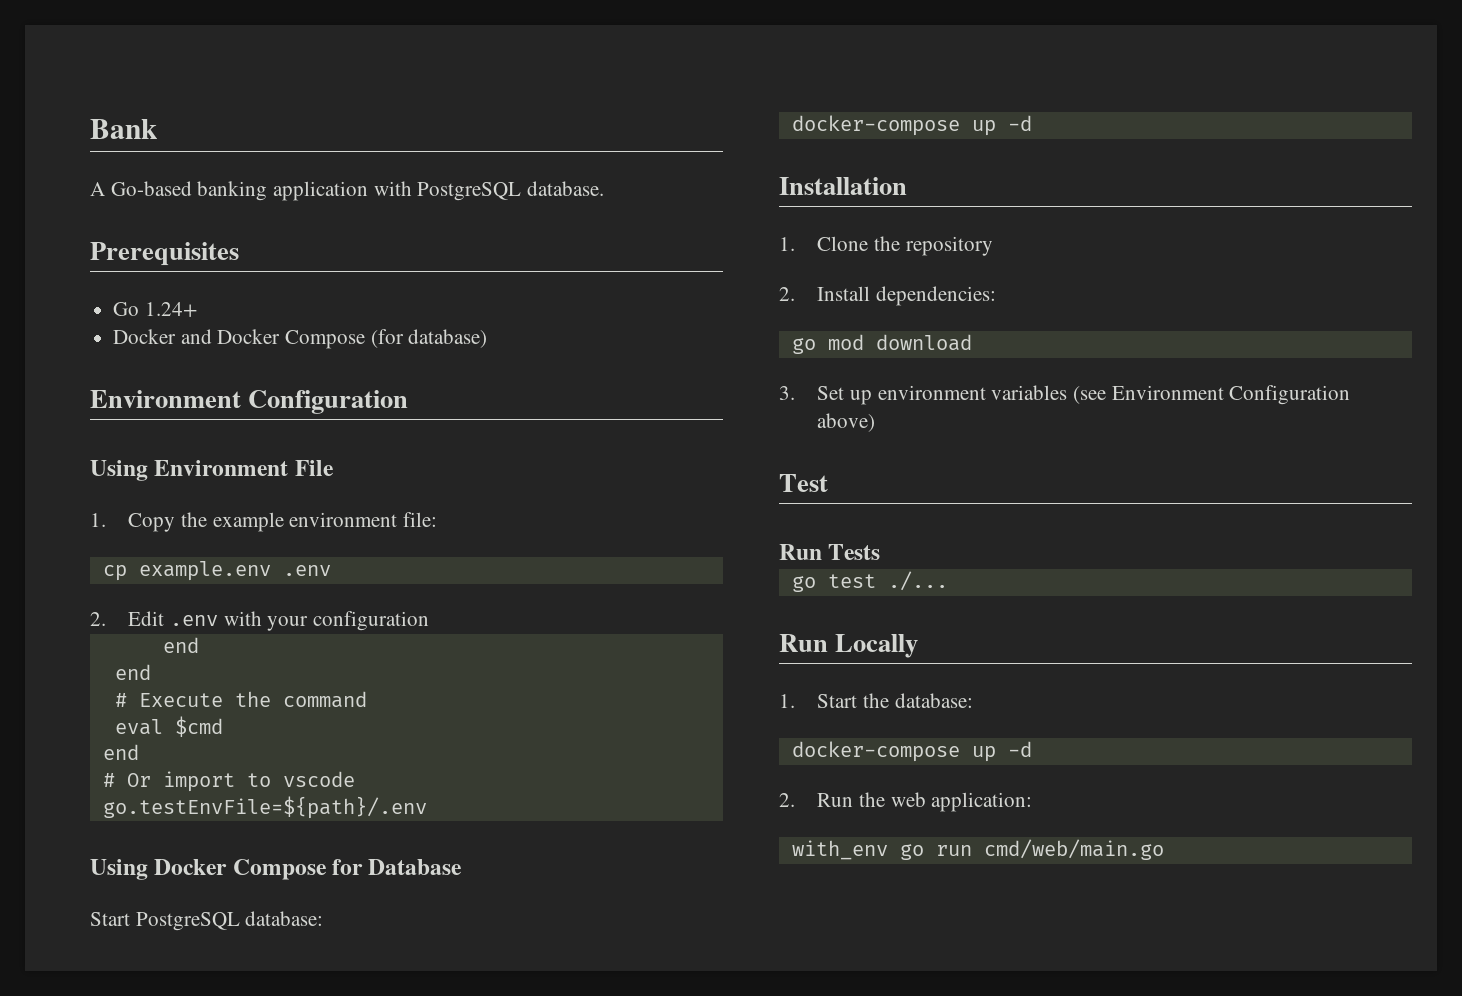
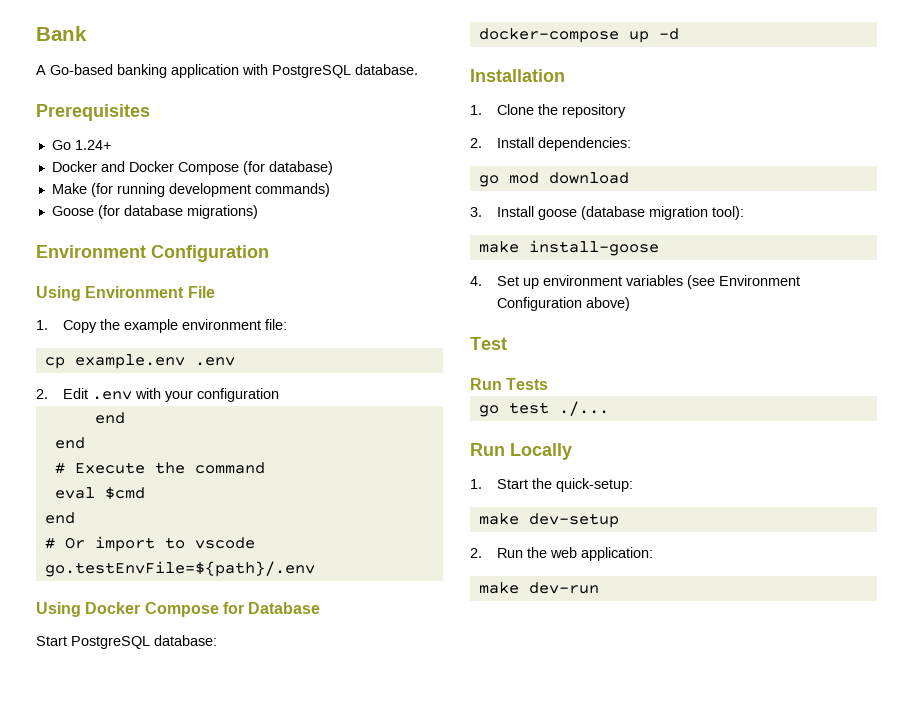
+ Make (for running development commands)
+ Goose (for database migrations)
- 3. Set up environment variables (see Environment Configuration above)
+ 3. Install goose (database migration tool):
+ make install-goose
+ 4. Set up environment variables (see Environment Configuration above)
- 1. Start the database:
- docker-compose up -d
+ 1. Start the quick-setup:
+ make dev-setup
- with_env go run cmd/web/main.go
+ make dev-run

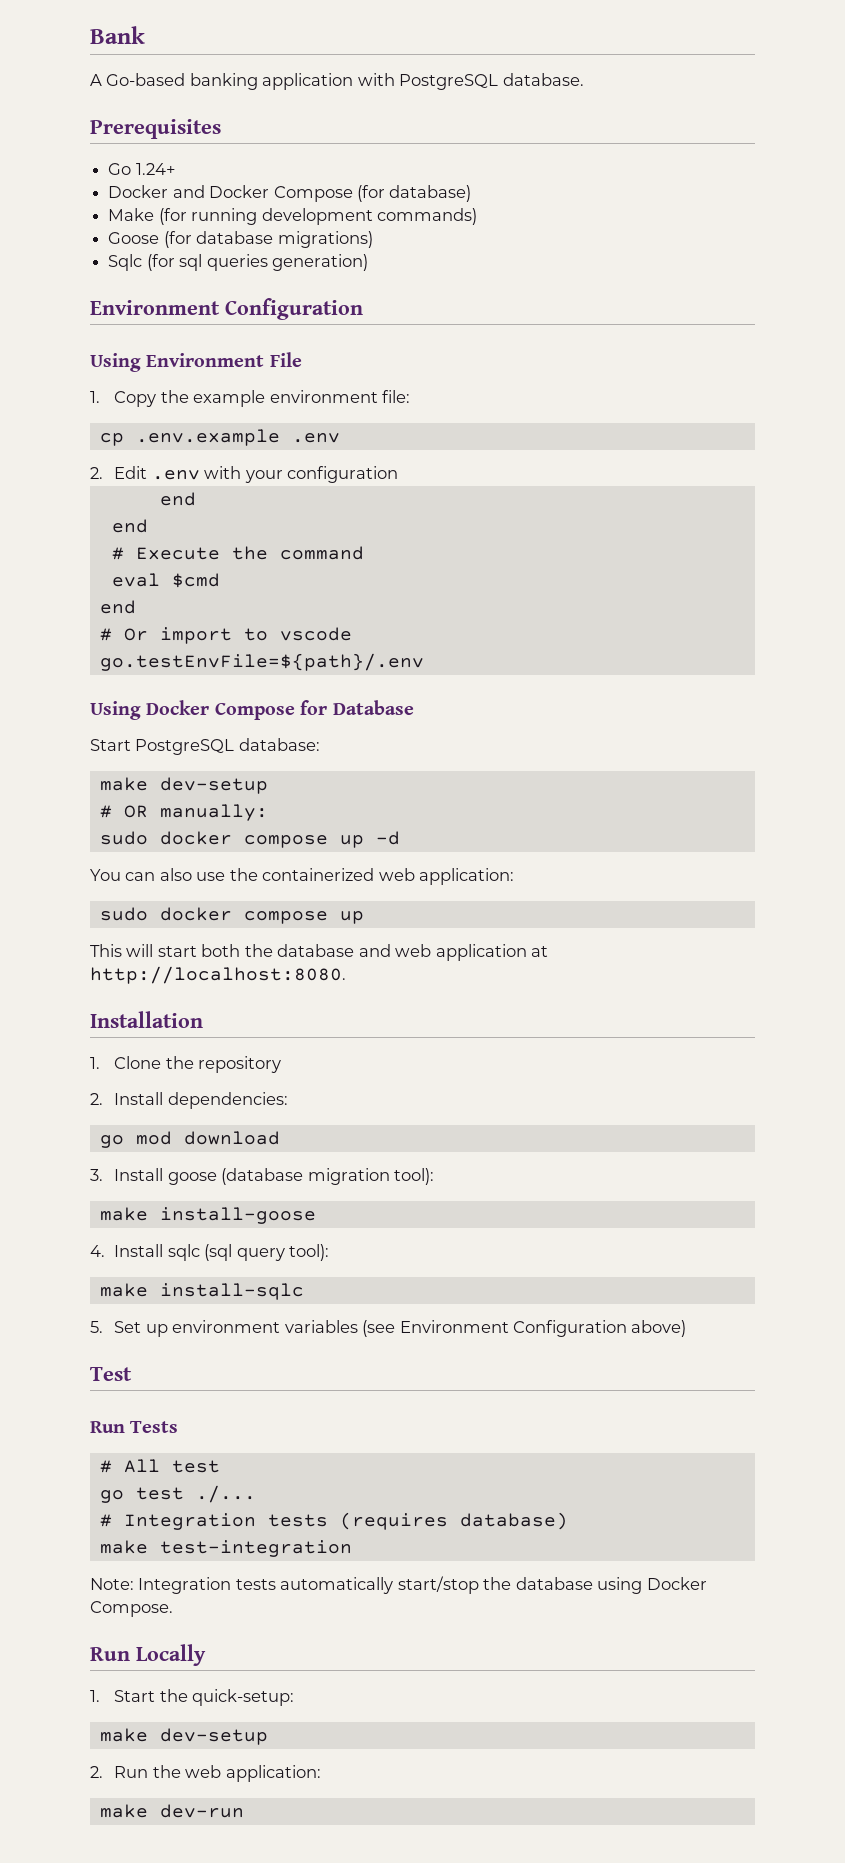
+ Sqlc (for sql queries generation)
- cp example.env .env
+ cp .env.example .env
  Start PostgreSQL database:
- docker-compose up -d
+ make dev-setup
+ # OR manually:
+ sudo docker compose up -d
+ You can also use the containerized web application:
+ sudo docker compose up
+ This will start both the database and web application at http://localhost:8080.
- 4. Set up environment variables (see Environment Configuration above)
+ 4. Install sqlc (sql query tool):
+ make install-sqlc
+ 5. Set up environment variables (see Environment Configuration above)
+ # All test
+ # Integration tests (requires database)
+ make test-integration
+ Note: Integration tests automatically start/stop the database using Docker Compose.

